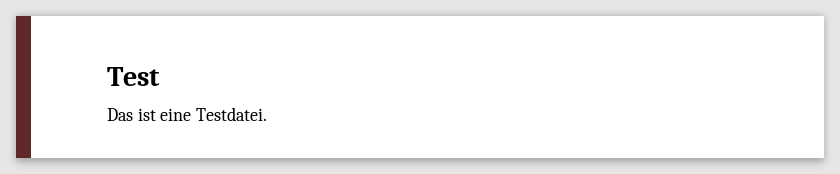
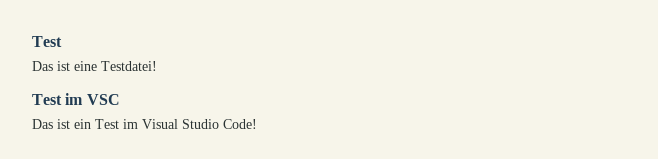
- Das ist eine Testdatei.
+ Das ist eine Testdatei!
+ Test im VSC
+ Das ist ein Test im Visual Studio Code!

